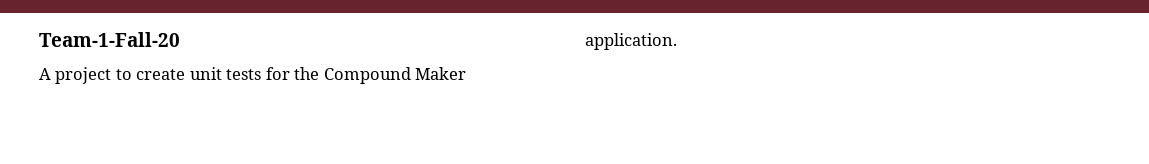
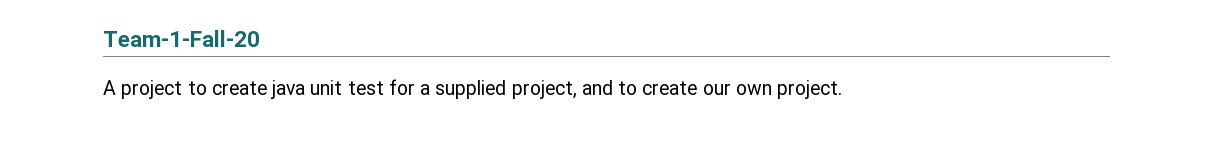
- A project to create unit tests for the Compound Maker application.
+ A project to create java unit test for a supplied project, and to create our own project.

